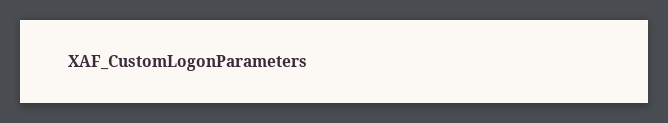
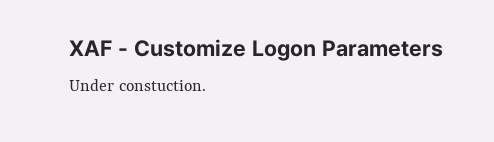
- XAF_CustomLogonParameters
+ XAF - Customize Logon Parameters
+ Under constuction.

